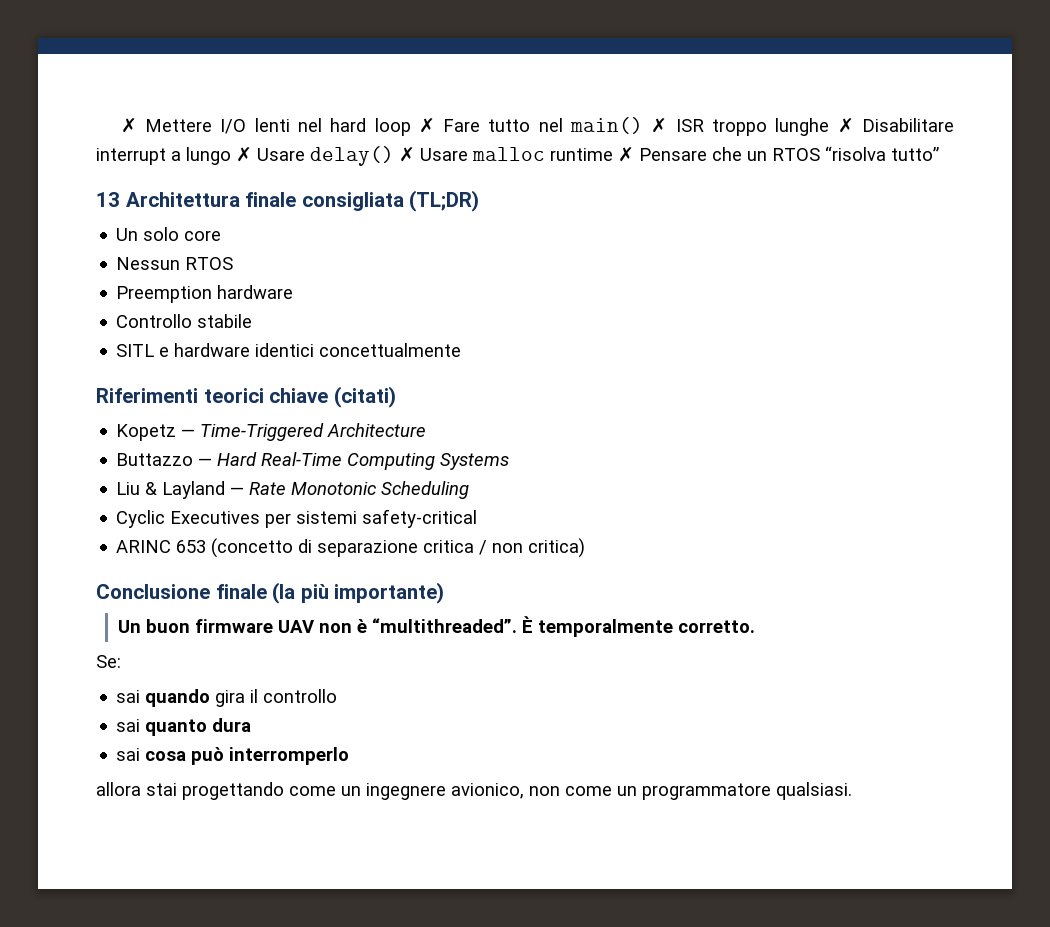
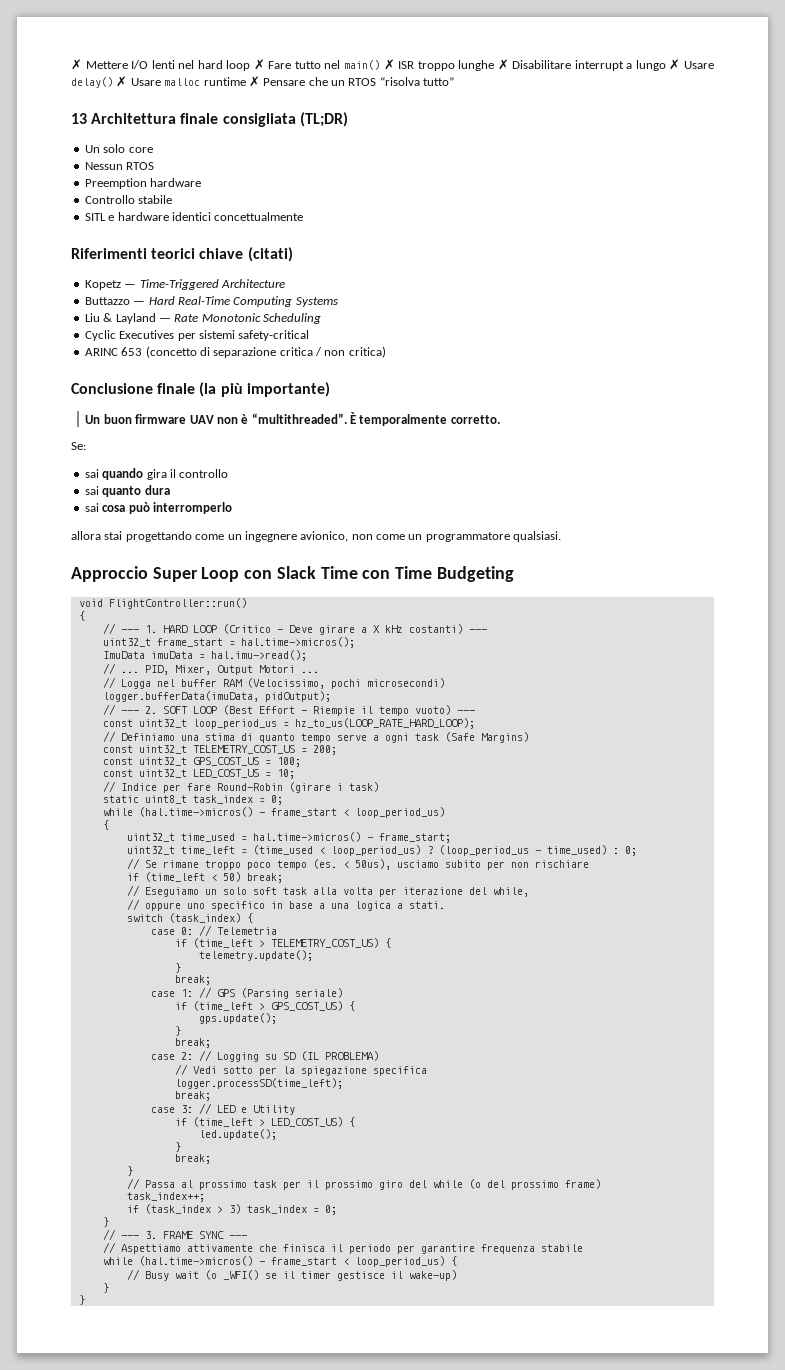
+ Approccio Super Loop con Slack Time con Time Budgeting
+ void FlightController::run()
+ {
+ // --- 1. HARD LOOP (Critico - Deve girare a X kHz costanti) ---
+ uint32_t frame_start = hal.time->micros();
+ ImuData imuData = hal.imu->read();
+ // ... PID, Mixer, Output Motori ...
+ // Logga nel buffer RAM (Velocissimo, pochi microsecondi)
+ logger.bufferData(imuData, pidOutput);
+ // --- 2. SOFT LOOP (Best Effort - Riempie il tempo vuoto) ---
+ const uint32_t loop_period_us = hz_to_us(LOOP_RATE_HARD_LOOP);
+ // Definiamo una stima di quanto tempo serve a ogni task (Safe Margins)
+ const uint32_t TELEMETRY_COST_US = 200;
+ const uint32_t GPS_COST_US = 100;
+ const uint32_t LED_COST_US = 10;
+ // Indice per fare Round-Robin (girare i task)
+ static uint8_t task_index = 0;
+ while (hal.time->micros() - frame_start < loop_period_us)
+ {
+ uint32_t time_used = hal.time->micros() - frame_start;
+ uint32_t time_left = (time_used < loop_period_us) ? (loop_period_us - time_used) : 0;
+ // Se rimane troppo poco tempo (es. < 50us), usciamo subito per non rischiare
+ if (time_left < 50) break;
+ // Eseguiamo un solo soft task alla volta per iterazione del while,
+ // oppure uno specifico in base a una logica a stati.
+ switch (task_index) {
+ case 0: // Telemetria
+ if (time_left > TELEMETRY_COST_US) {
+ telemetry.update();
+ }
+ break;
+ case 1: // GPS (Parsing seriale)
+ if (time_left > GPS_COST_US) {
+ gps.update();
+ }
+ break;
+ case 2: // Logging su SD (IL PROBLEMA)
+ // Vedi sotto per la spiegazione specifica
+ logger.processSD(time_left);
+ break;
+ case 3: // LED e Utility
+ if (time_left > LED_COST_US) {
+ led.update();
+ }
+ break;
+ }
+ // Passa al prossimo task per il prossimo giro del while (o del prossimo frame)
+ task_index++;
+ if (task_index > 3) task_index = 0;
+ }
+ // --- 3. FRAME SYNC ---
+ // Aspettiamo attivamente che finisca il periodo per garantire frequenza stabile
+ while (hal.time->micros() - frame_start < loop_period_us) {
+ // Busy wait (o _WFI() se il timer gestisce il wake-up)
+ }
+ }

